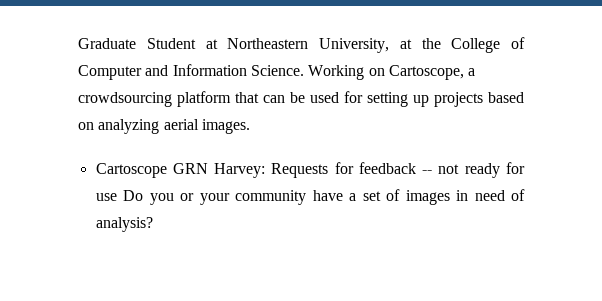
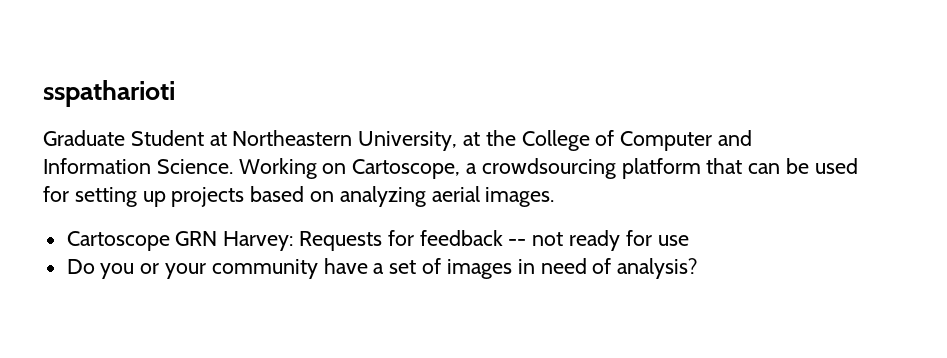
+ sspatharioti
- Cartoscope GRN Harvey: Requests for feedback -- not ready for use Do you or your community have a set of images in need of analysis?
+ Cartoscope GRN Harvey: Requests for feedback -- not ready for use
+ Do you or your community have a set of images in need of analysis?

